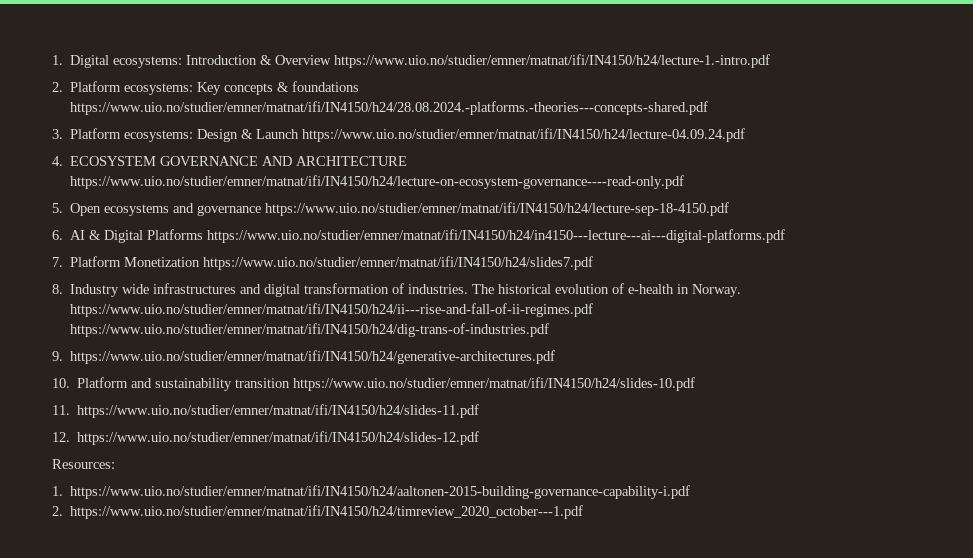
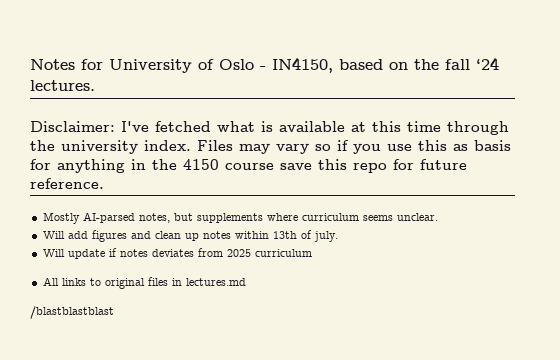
- 1. Digital ecosystems: Introduction & Overview https://www.uio.no/studier/emner/matnat/ifi/IN4150/h24/lecture-1.-intro.pdf
- 2. Platform ecosystems: Key concepts & foundations https://www.uio.no/studier/emner/matnat/ifi/IN4150/h24/28.08.2024.-platforms.-theories---concepts-shared.pdf
- 3. Platform ecosystems: Design & Launch https://www.uio.no/studier/emner/matnat/ifi/IN4150/h24/lecture-04.09.24.pdf
- 4. ECOSYSTEM GOVERNANCE AND ARCHITECTURE https://www.uio.no/studier/emner/matnat/ifi/IN4150/h24/lecture-on-ecosystem-governance----read-only.pdf
- 5. Open ecosystems and governance https://www.uio.no/studier/emner/matnat/ifi/IN4150/h24/lecture-sep-18-4150.pdf
- 6. AI & Digital Platforms https://www.uio.no/studier/emner/matnat/ifi/IN4150/h24/in4150---lecture---ai---digital-platforms.pdf
- 7. Platform Monetization https://www.uio.no/studier/emner/matnat/ifi/IN4150/h24/slides7.pdf
- 8. Industry wide infrastructures and digital transformation of industries. The historical evolution of e-health in Norway. https://www.uio.no/studier/emner/matnat/ifi/IN4150/h24/ii---rise-and-fall-of-ii-regimes.pdf https://www.uio.no/studier/emner/matnat/ifi/IN4150/h24/dig-trans-of-industries.pdf
- 9. https://www.uio.no/studier/emner/matnat/ifi/IN4150/h24/generative-architectures.pdf
- 10. Platform and sustainability transition https://www.uio.no/studier/emner/matnat/ifi/IN4150/h24/slides-10.pdf
- 11. https://www.uio.no/studier/emner/matnat/ifi/IN4150/h24/slides-11.pdf
- 12. https://www.uio.no/studier/emner/matnat/ifi/IN4150/h24/slides-12.pdf
- Resources:
- 1. https://www.uio.no/studier/emner/matnat/ifi/IN4150/h24/aaltonen-2015-building-governance-capability-i.pdf
- 2. https://www.uio.no/studier/emner/matnat/ifi/IN4150/h24/timreview_2020_october---1.pdf
+ Notes for University of Oslo - IN4150, based on the fall ‘24 lectures.
+ Disclaimer: I've fetched what is available at this time through the university index. Files may vary so if you use this as basis for anything in the 4150 course save this repo for future reference.
+ Mostly AI-parsed notes, but supplements where curriculum seems unclear.
+ Will add figures and clean up notes within 13th of july.
+ Will update if notes deviates from 2025 curriculum
+ All links to original files in lectures.md
+ /blastblastblast

